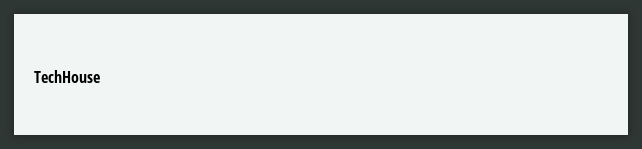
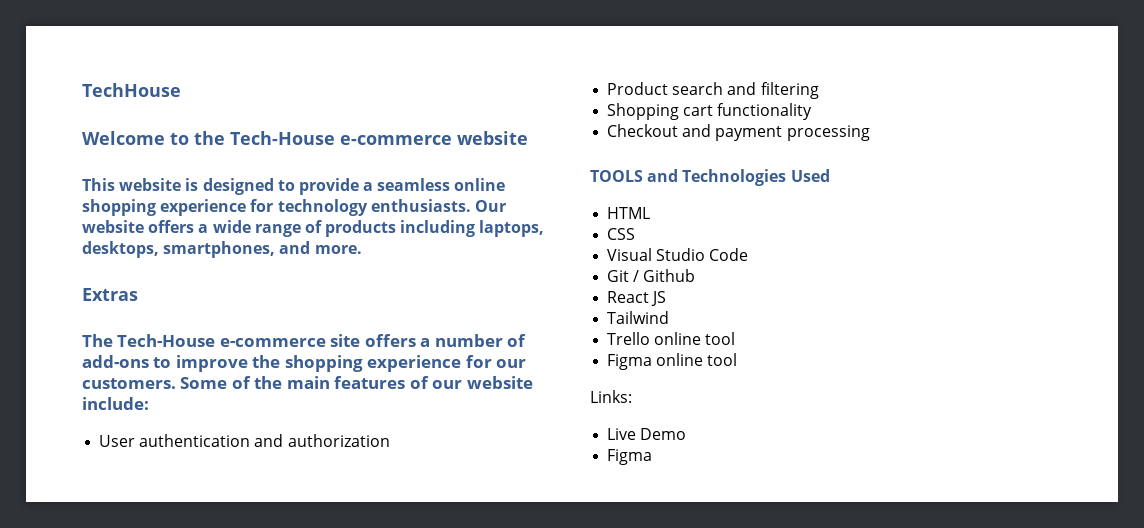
+ Welcome to the Tech-House e-commerce website
+ This website is designed to provide a seamless online shopping experience for technology enthusiasts. Our website offers a wide range of products including laptops, desktops, smartphones, and more.
+ Extras
+ The Tech-House e-commerce site offers a number of add-ons to improve the shopping experience for our customers. Some of the main features of our website include:
+ User authentication and authorization
+ Product search and filtering
+ Shopping cart functionality
+ Checkout and payment processing
+ TOOLS and Technologies Used
+ HTML
+ CSS
+ Visual Studio Code
+ Git / Github
+ React JS
+ Tailwind
+ Trello online tool
+ Figma online tool
+ Links:
+ Live Demo
+ Figma

